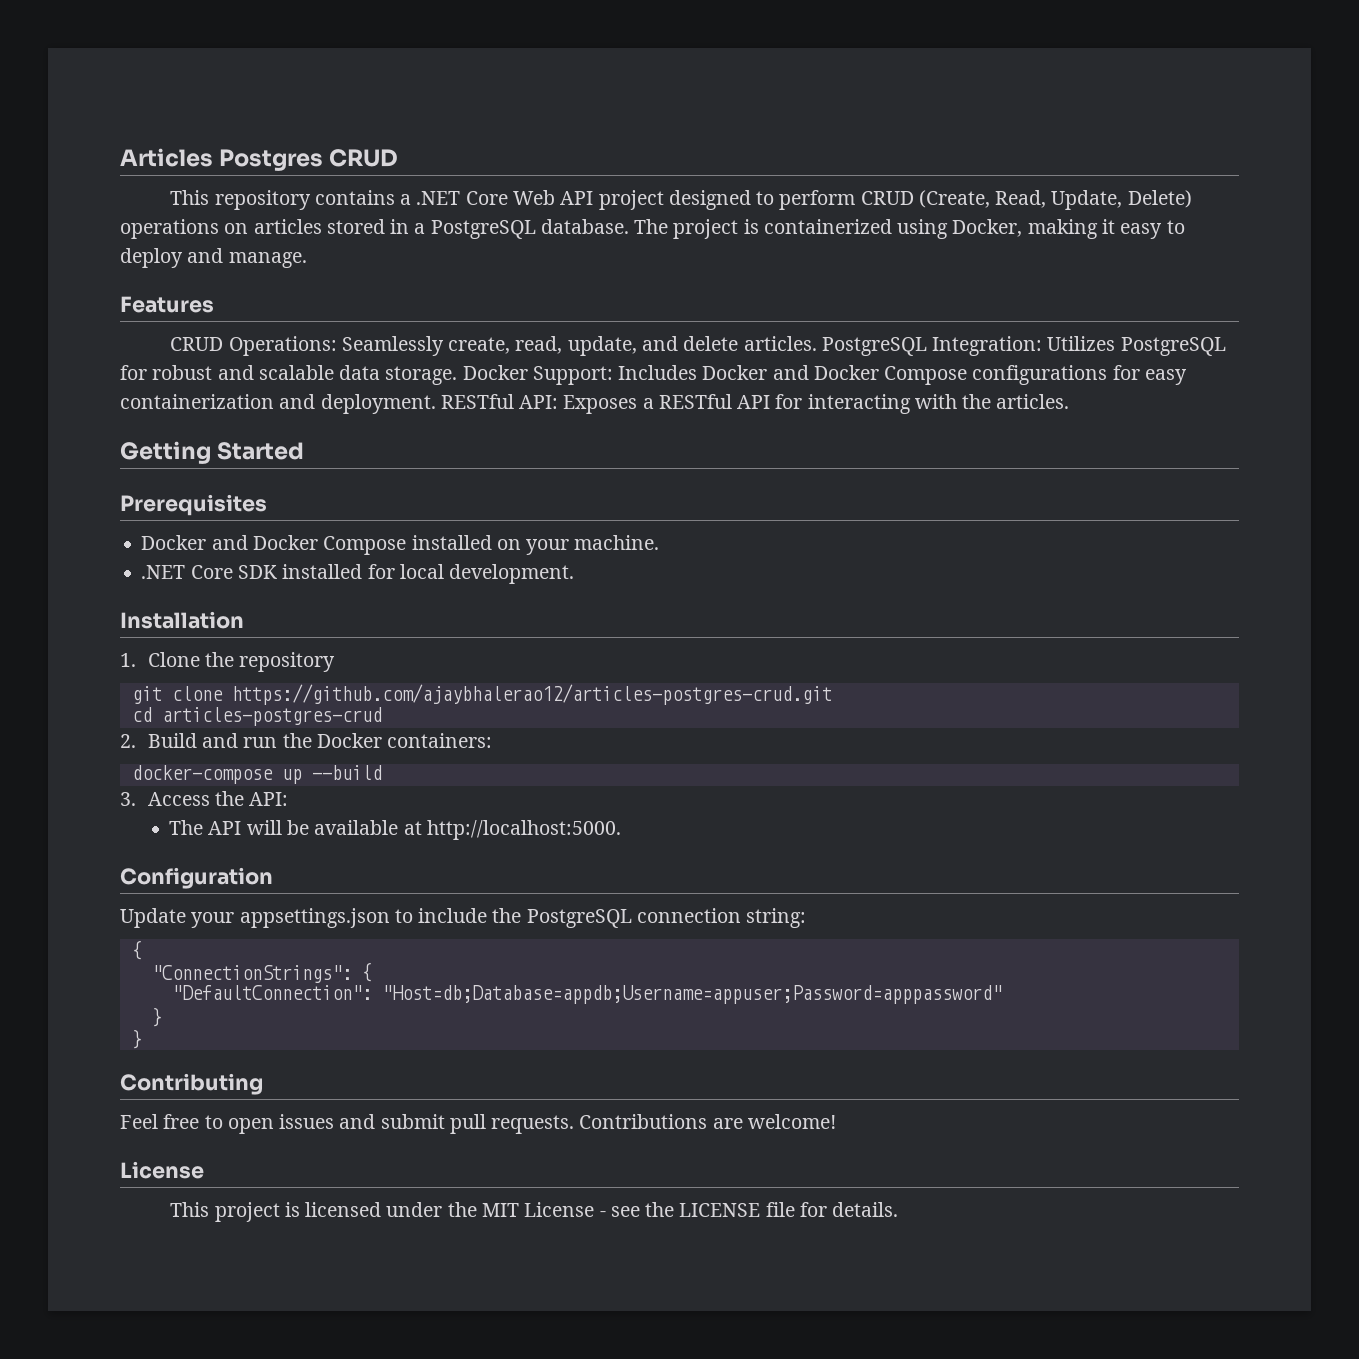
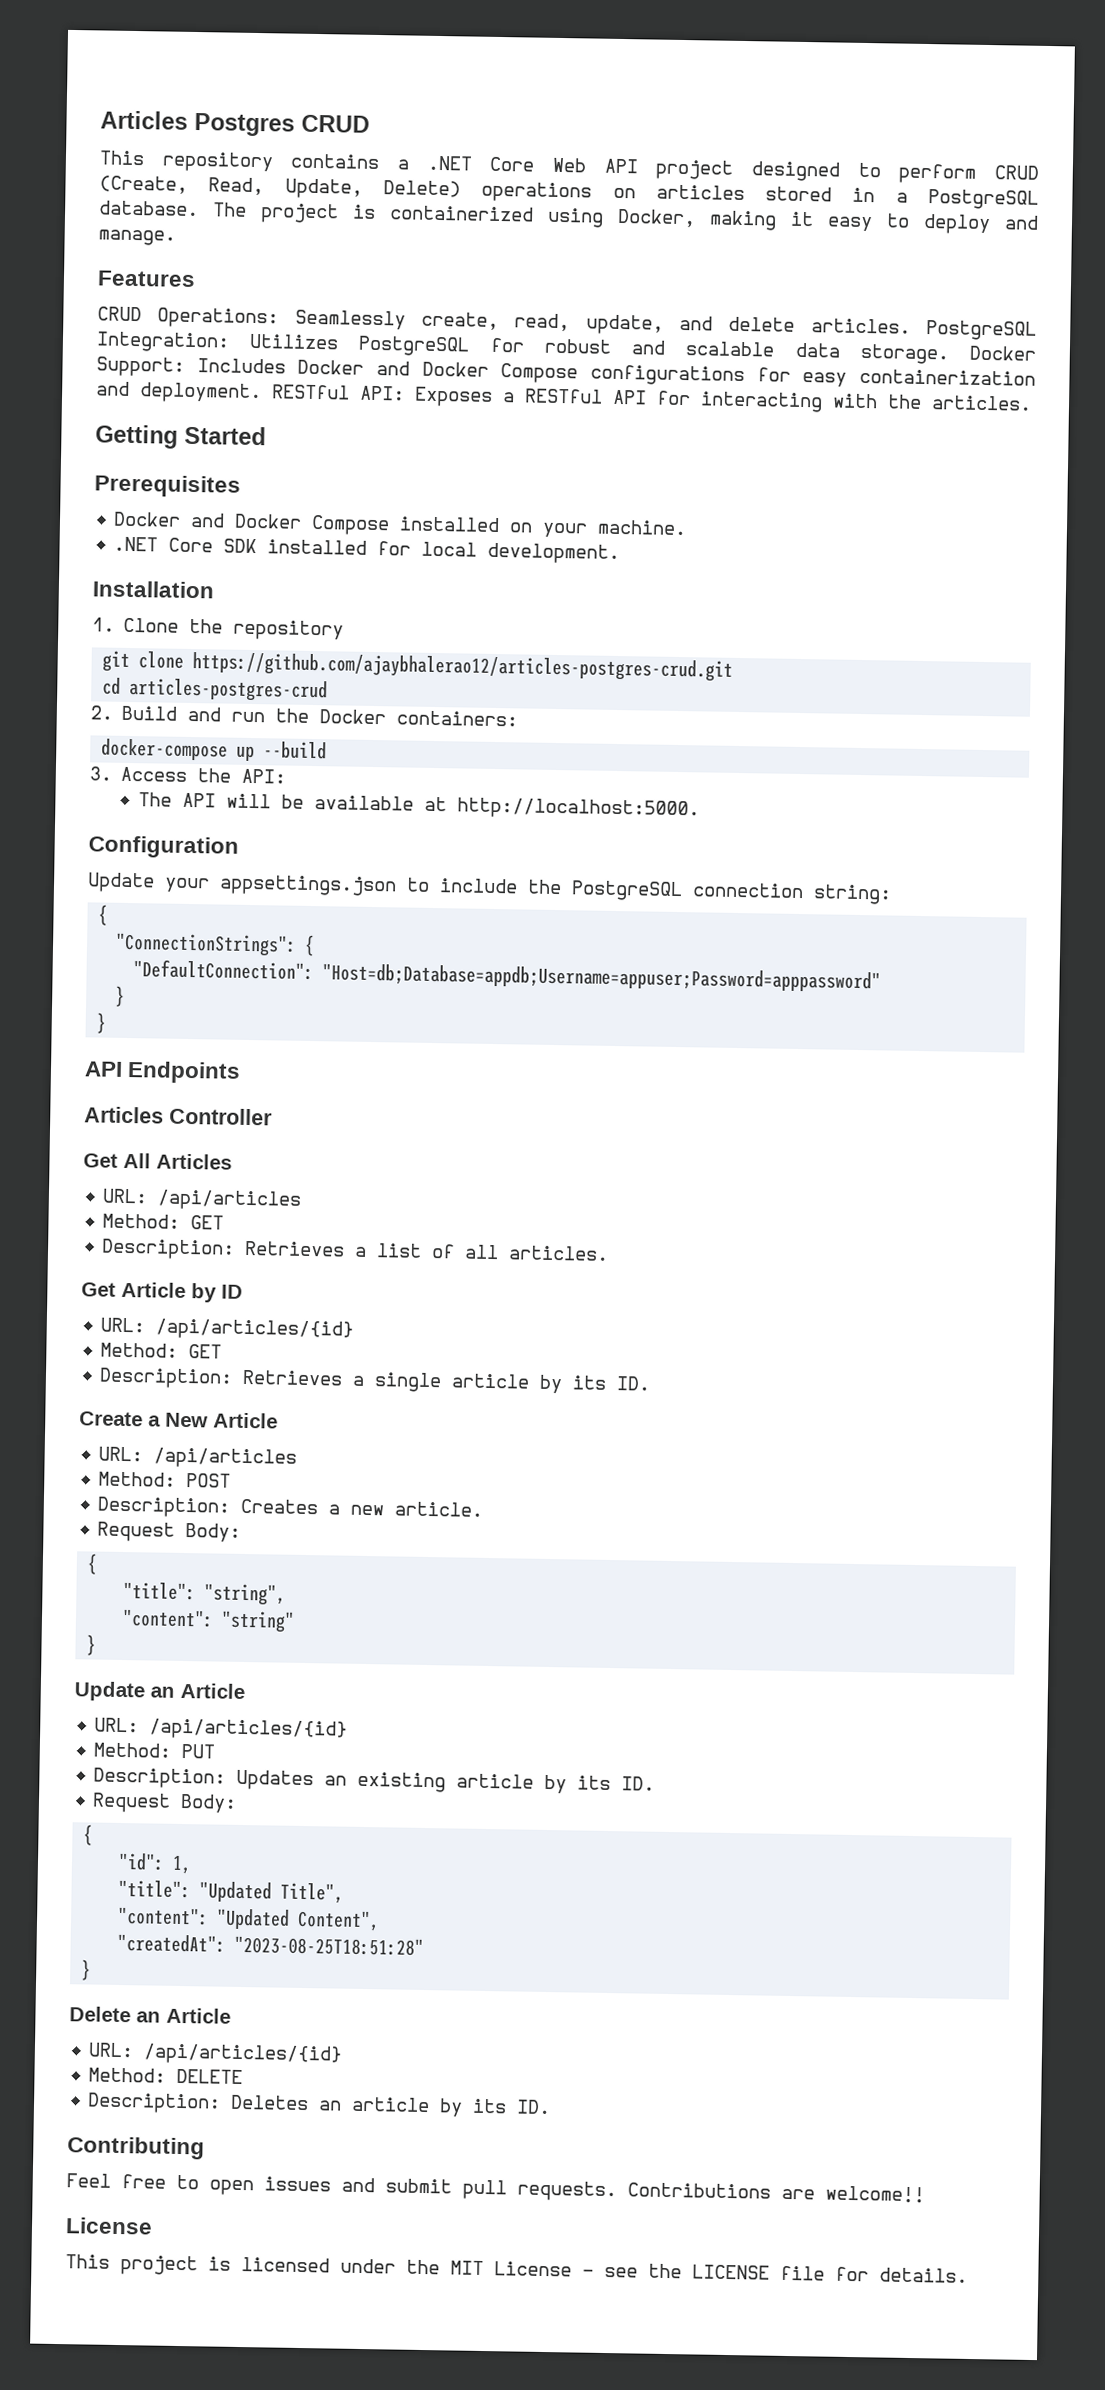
+ API Endpoints
+ Articles Controller
+ Get All Articles
+ URL: /api/articles
+ Method: GET
+ Description: Retrieves a list of all articles.
+ Get Article by ID
+ URL: /api/articles/{id}
+ Method: GET
+ Description: Retrieves a single article by its ID.
+ Create a New Article
+ URL: /api/articles
+ Method: POST
+ Description: Creates a new article.
+ Request Body:
+ {
+ "title": "string",
+ "content": "string"
+ }
+ Update an Article
+ URL: /api/articles/{id}
+ Method: PUT
+ Description: Updates an existing article by its ID.
+ Request Body:
+ {
+ "id": 1,
+ "title": "Updated Title",
+ "content": "Updated Content",
+ "createdAt": "2023-08-25T18:51:28"
+ }
+ Delete an Article
+ URL: /api/articles/{id}
+ Method: DELETE
+ Description: Deletes an article by its ID.
- Contributions are welcome!
+ Contributions are welcome!!

